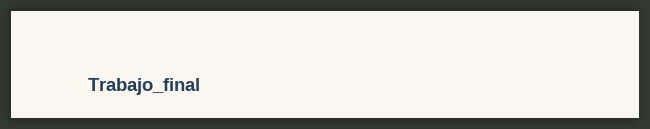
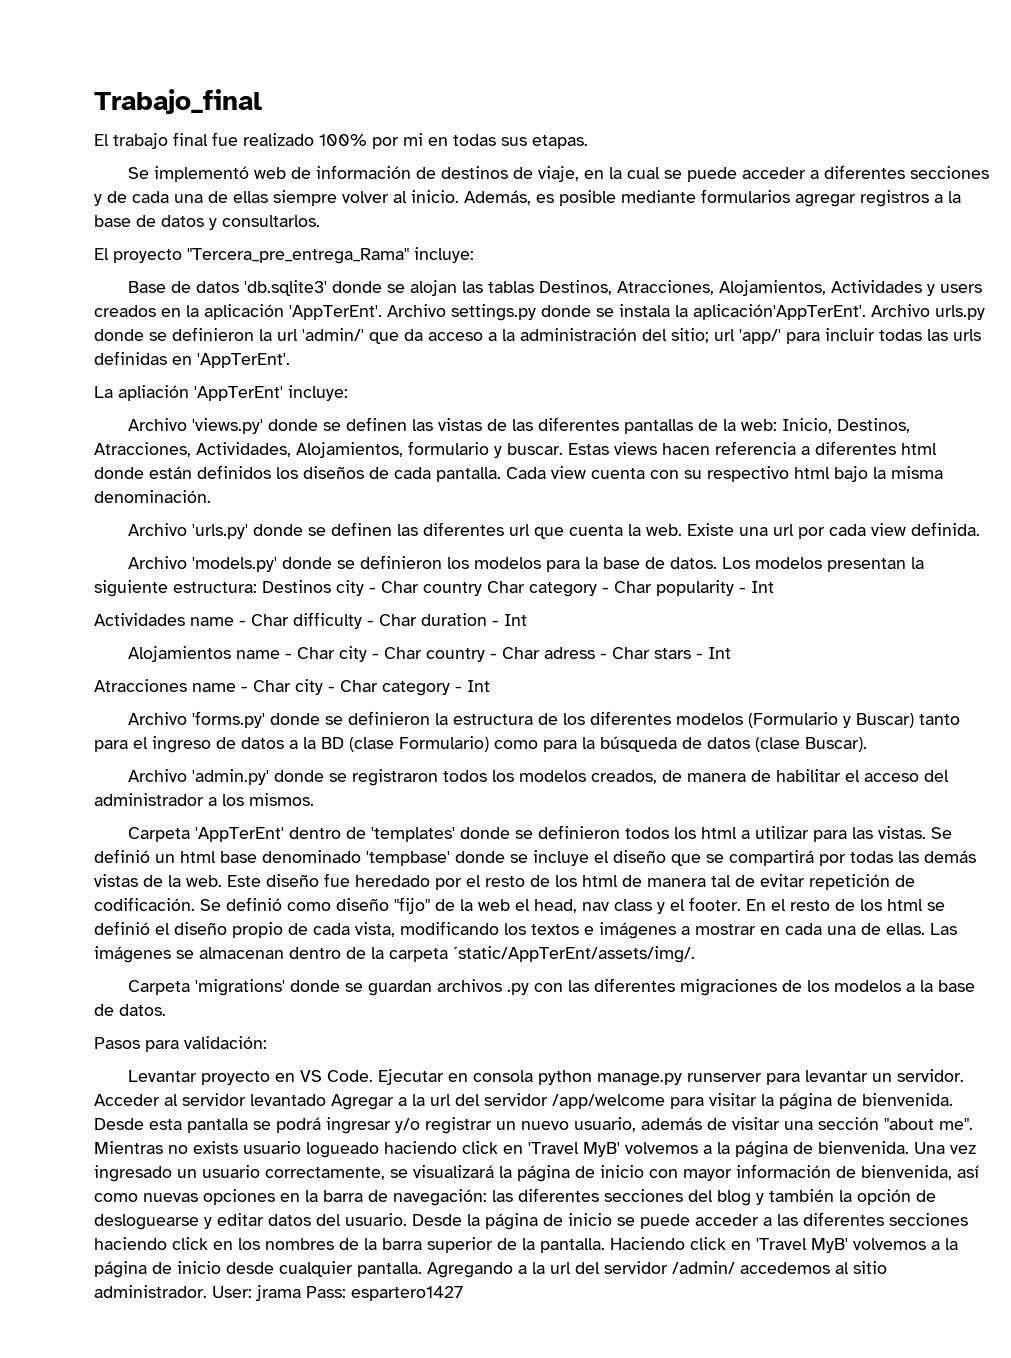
+ El trabajo final fue realizado 100% por mi en todas sus etapas.
+ Se implementó web de información de destinos de viaje, en la cual se puede acceder a diferentes secciones y de cada una de ellas siempre volver al inicio. Además, es posible mediante formularios agregar registros a la base de datos y consultarlos.
+ El proyecto "Tercera_pre_entrega_Rama" incluye:
+ Base de datos 'db.sqlite3' donde se alojan las tablas Destinos, Atracciones, Alojamientos, Actividades y users creados en la aplicación 'AppTerEnt'. Archivo settings.py donde se instala la aplicación'AppTerEnt'. Archivo urls.py donde se definieron la url 'admin/' que da acceso a la administración del sitio; url 'app/' para incluir todas las urls definidas en 'AppTerEnt'.
+ La apliación 'AppTerEnt' incluye:
+ Archivo 'views.py' donde se definen las vistas de las diferentes pantallas de la web: Inicio, Destinos, Atracciones, Actividades, Alojamientos, formulario y buscar. Estas views hacen referencia a diferentes html donde están definidos los diseños de cada pantalla. Cada view cuenta con su respectivo html bajo la misma denominación.
+ Archivo 'urls.py' donde se definen las diferentes url que cuenta la web. Existe una url por cada view definida.
+ Archivo 'models.py' donde se definieron los modelos para la base de datos. Los modelos presentan la siguiente estructura: Destinos city - Char country Char category - Char popularity - Int
+ Actividades name - Char difficulty - Char duration - Int
+ Alojamientos name - Char city - Char country - Char adress - Char stars - Int
+ Atracciones name - Char city - Char category - Int
+ Archivo 'forms.py' donde se definieron la estructura de los diferentes modelos (Formulario y Buscar) tanto para el ingreso de datos a la BD (clase Formulario) como para la búsqueda de datos (clase Buscar).
+ Archivo 'admin.py' donde se registraron todos los modelos creados, de manera de habilitar el acceso del administrador a los mismos.
+ Carpeta 'AppTerEnt' dentro de 'templates' donde se definieron todos los html a utilizar para las vistas. Se definió un html base denominado 'tempbase' donde se incluye el diseño que se compartirá por todas las demás vistas de la web. Este diseño fue heredado por el resto de los html de manera tal de evitar repetición de codificación. Se definió como diseño "fijo" de la web el head, nav class y el footer. En el resto de los html se definió el diseño propio de cada vista, modificando los textos e imágenes a mostrar en cada una de ellas. Las imágenes se almacenan dentro de la carpeta ´static/AppTerEnt/assets/img/.
+ Carpeta 'migrations' donde se guardan archivos .py con las diferentes migraciones de los modelos a la base de datos.
+ Pasos para validación:
+ Levantar proyecto en VS Code. Ejecutar en consola python manage.py runserver para levantar un servidor. Acceder al servidor levantado Agregar a la url del servidor /app/welcome para visitar la página de bienvenida. Desde esta pantalla se podrá ingresar y/o registrar un nuevo usuario, además de visitar una sección "about me". Mientras no exists usuario logueado haciendo click en 'Travel MyB' volvemos a la página de bienvenida. Una vez ingresado un usuario correctamente, se visualizará la página de inicio con mayor información de bienvenida, así como nuevas opciones en la barra de navegación: las diferentes secciones del blog y también la opción de desloguearse y editar datos del usuario. Desde la página de inicio se puede acceder a las diferentes secciones haciendo click en los nombres de la barra superior de la pantalla. Haciendo click en 'Travel MyB' volvemos a la página de inicio desde cualquier pantalla. Agregando a la url del servidor /admin/ accedemos al sitio administrador. User: jrama Pass: espartero1427

